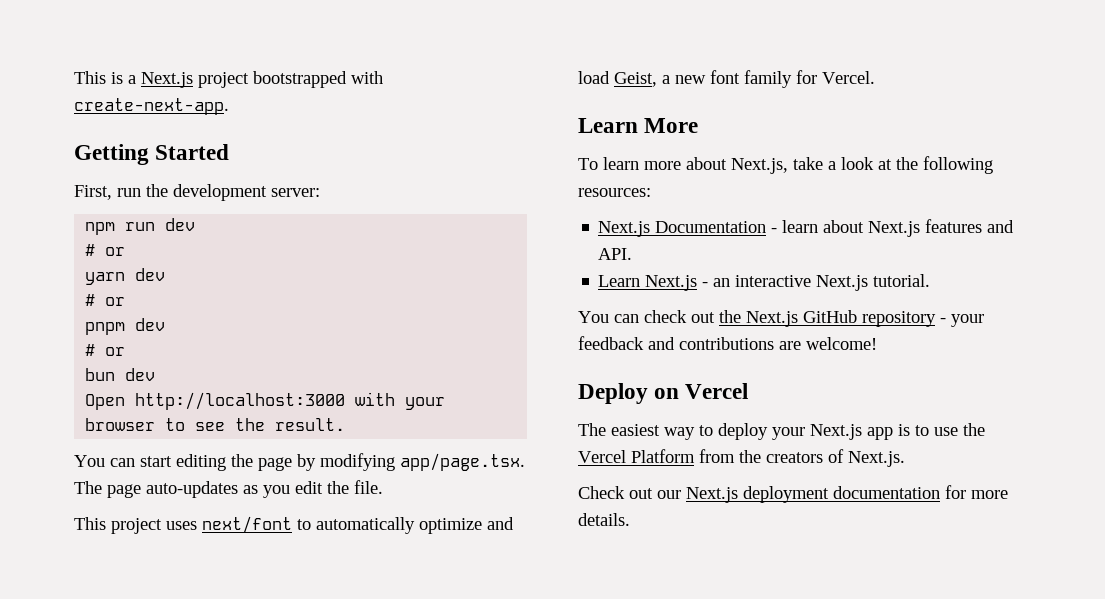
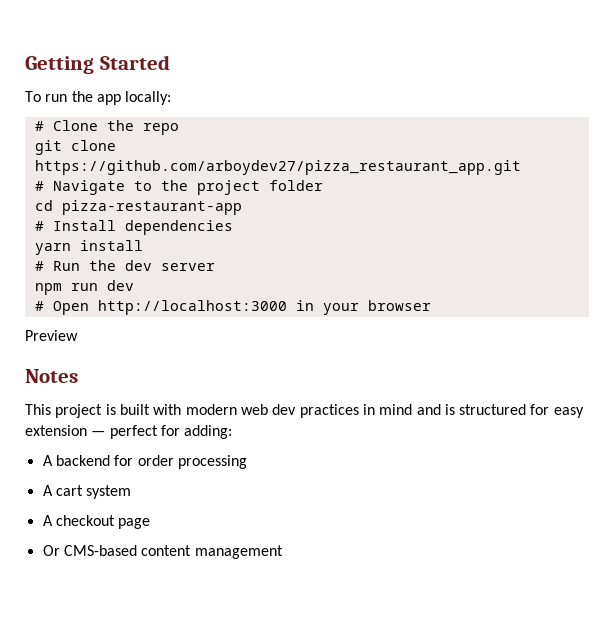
- This is a Next.js project bootstrapped with create-next-app.
- First, run the development server:
+ To run the app locally:
+ # Clone the repo
+ git clone https://github.com/arboydev27/pizza_restaurant_app.git
+ # Navigate to the project folder
+ cd pizza-restaurant-app
+ # Install dependencies
+ yarn install
+ # Run the dev server
  npm run dev
- # or
- yarn dev
- # or
- pnpm dev
- # or
- bun dev
- Open http://localhost:3000 with your browser to see the result.
- You can start editing the page by modifying app/page.tsx. The page auto-updates as you edit the file.
- This project uses next/font to automatically optimize and load Geist, a new font family for Vercel.
- Learn More
- To learn more about Next.js, take a look at the following resources:
- Next.js Documentation - learn about Next.js features and API.
- Learn Next.js - an interactive Next.js tutorial.
- You can check out the Next.js GitHub repository - your feedback and contributions are welcome!
- Deploy on Vercel
- The easiest way to deploy your Next.js app is to use the Vercel Platform from the creators of Next.js.
- Check out our Next.js deployment documentation for more details.
+ # Open http://localhost:3000 in your browser
+ Preview
+ Notes
+ This project is built with modern web dev practices in mind and is structured for easy extension — perfect for adding:
+ A backend for order processing
+ A cart system
+ A checkout page
+ Or CMS-based content management

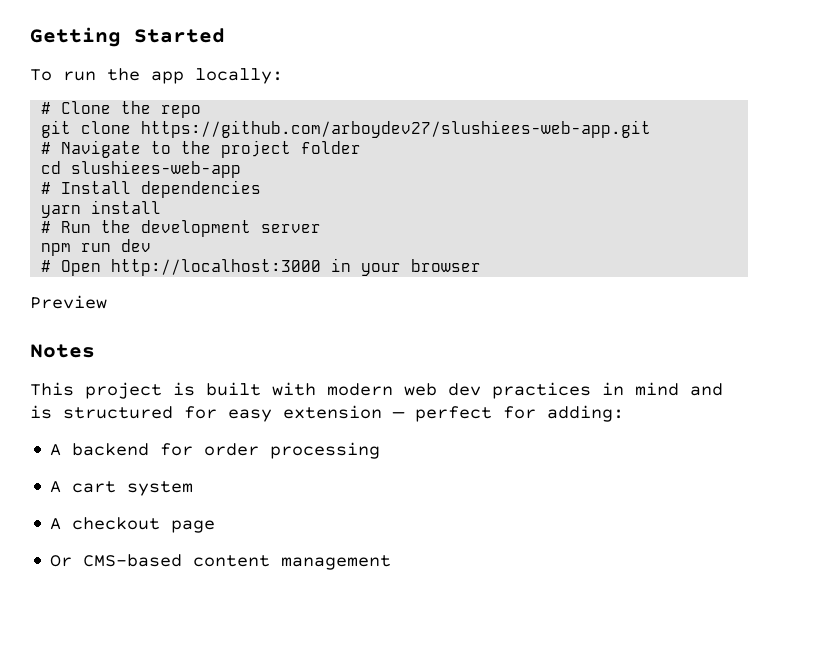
- git clone https://github.com/arboydev27/pizza_restaurant_app.git
+ git clone https://github.com/arboydev27/slushiees-web-app.git
- cd pizza-restaurant-app
+ cd slushiees-web-app
- # Run the dev server
+ # Run the development server

